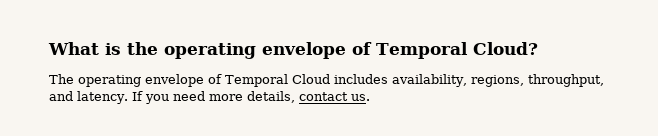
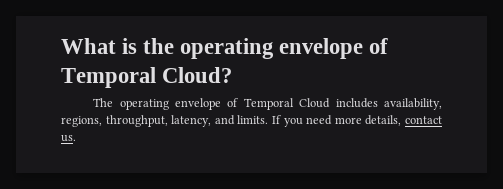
- The operating envelope of Temporal Cloud includes availability, regions, throughput, and latency.
+ The operating envelope of Temporal Cloud includes availability, regions, throughput, latency, and limits.

